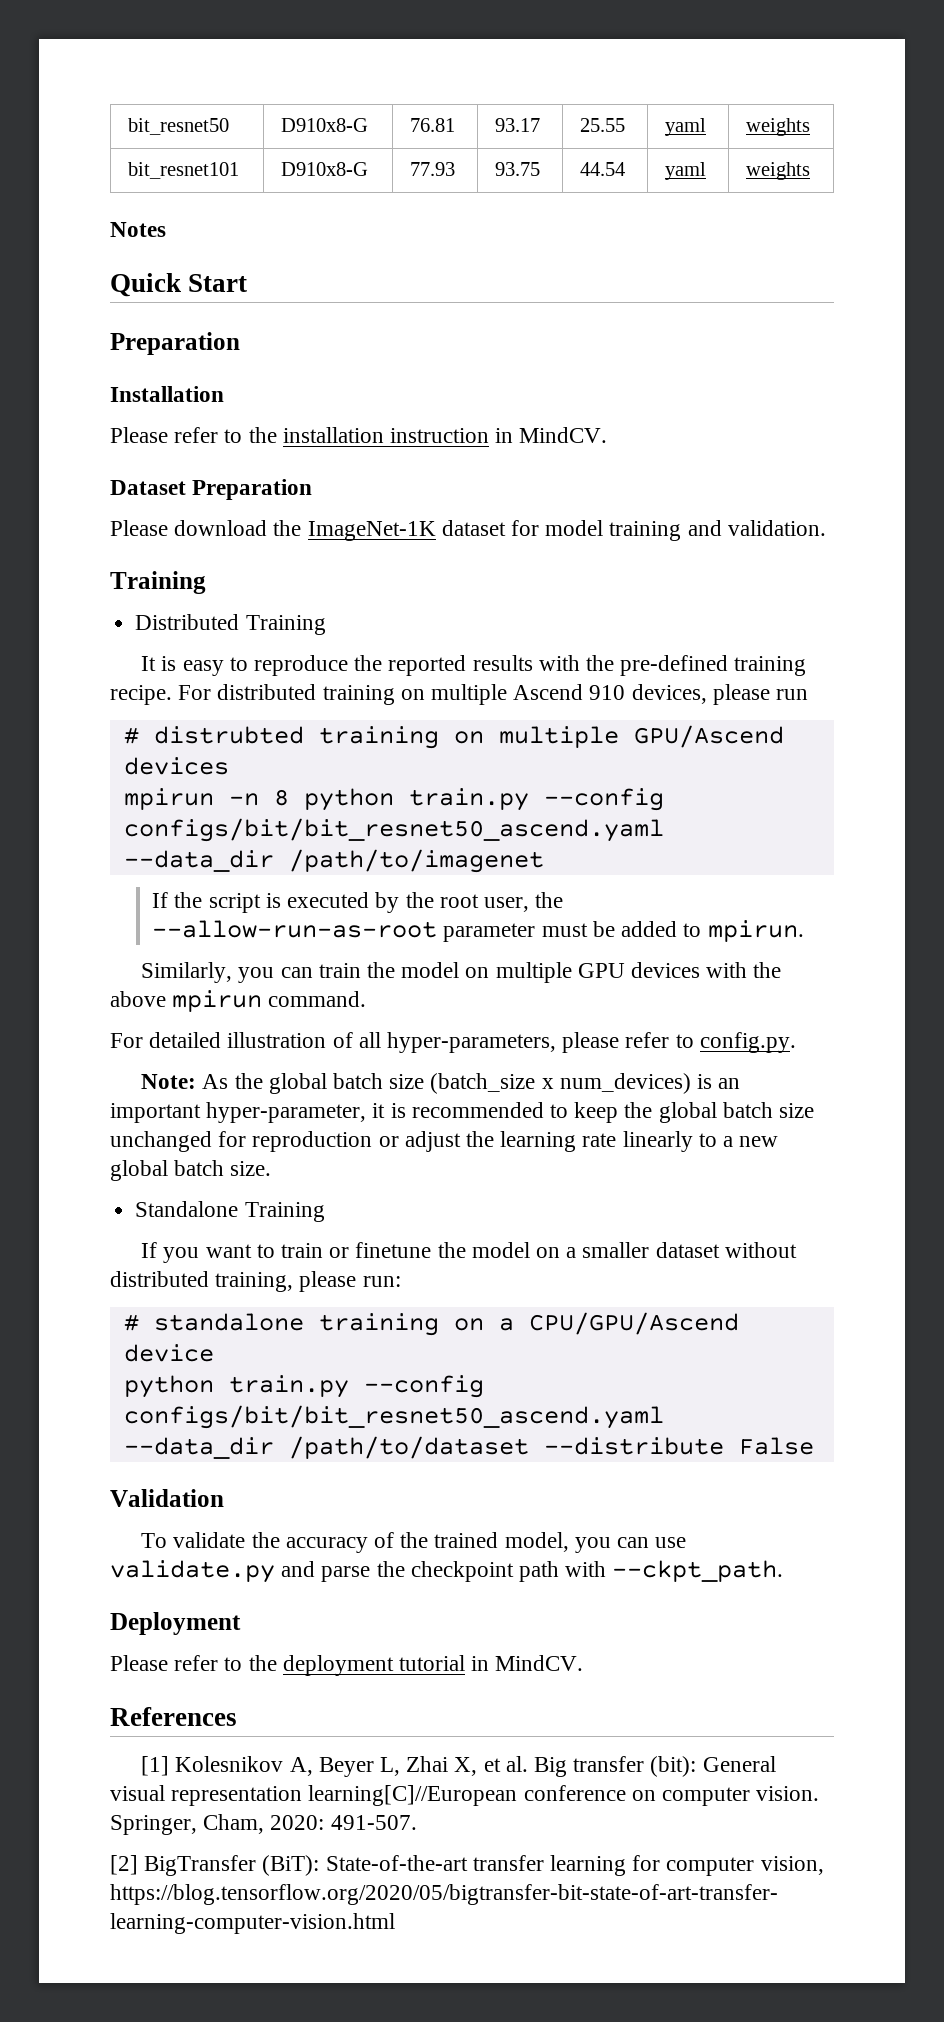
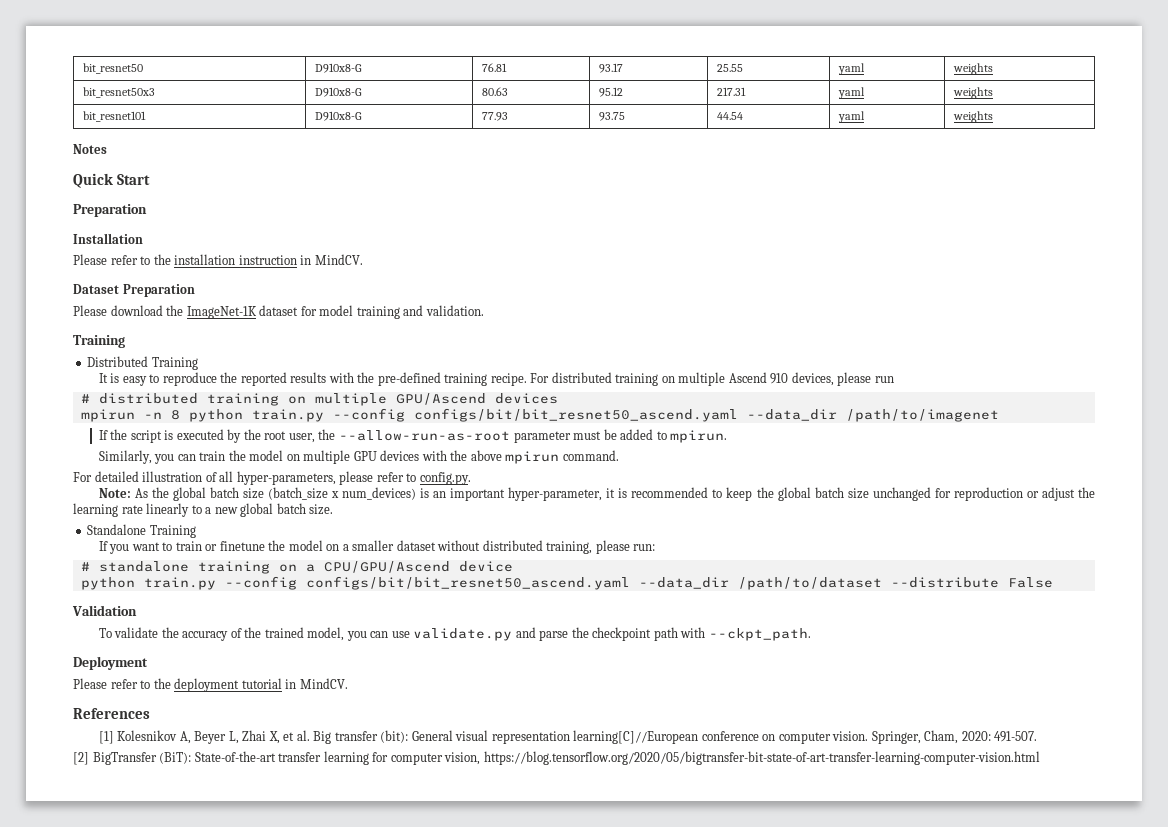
+ bit_resnet50x3 | D910x8-G | 80.63 | 95.12 | 217.31 | yaml | weights
- # distrubted training on multiple GPU/Ascend devices
+ # distributed training on multiple GPU/Ascend devices

